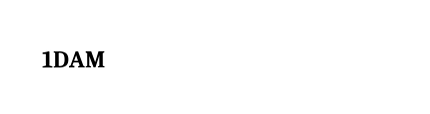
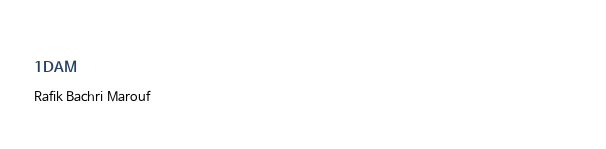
+ Rafik Bachri Marouf

